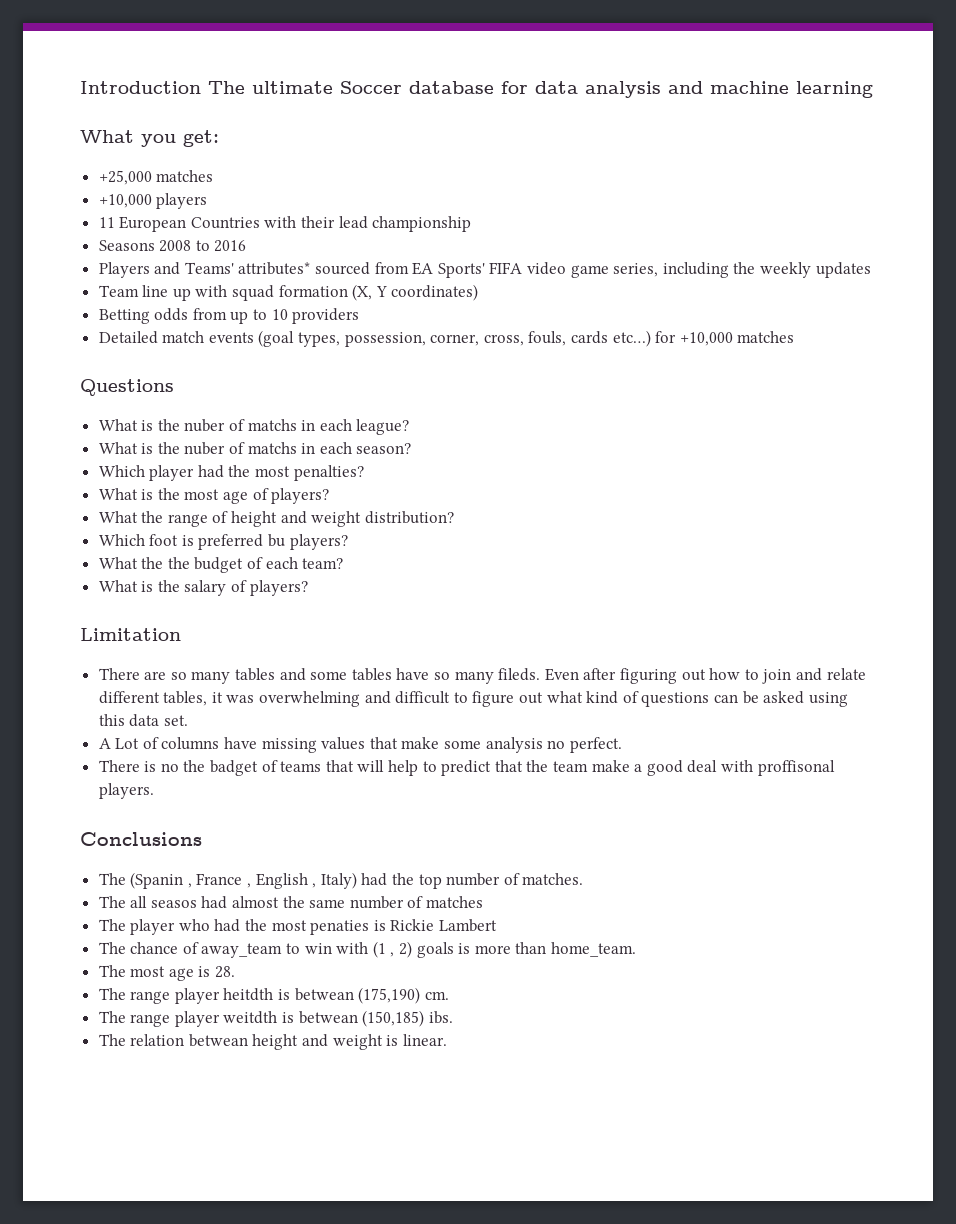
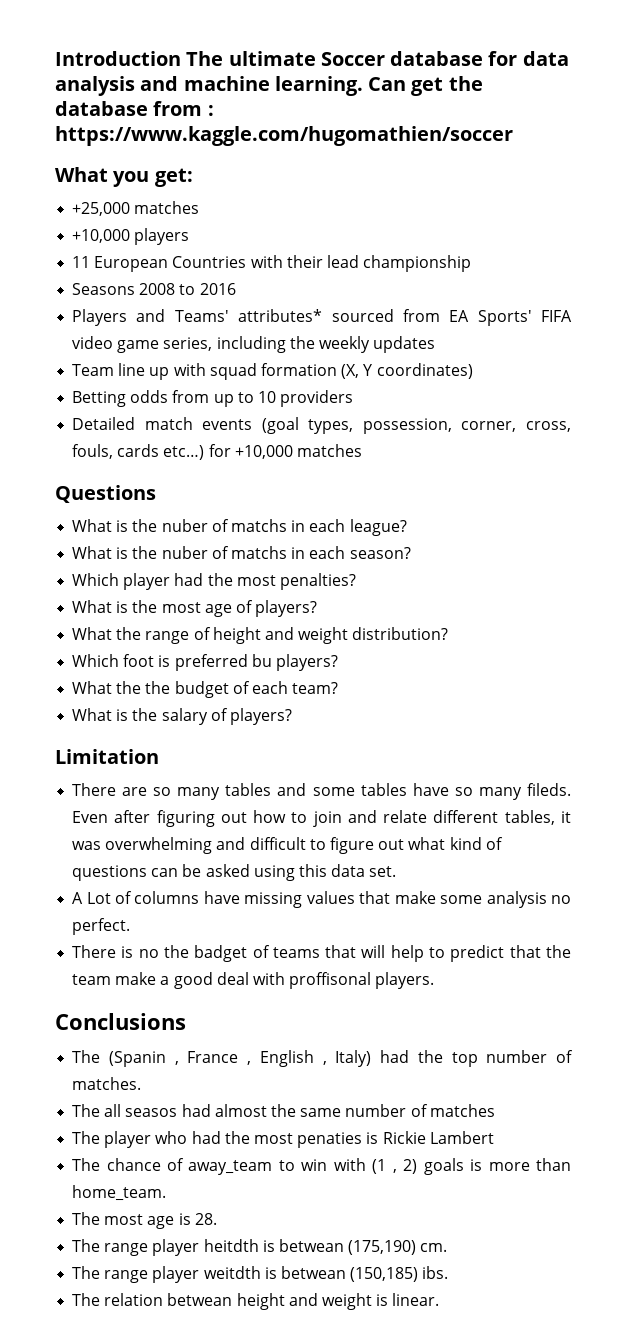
- Introduction The ultimate Soccer database for data analysis and machine learning
+ Introduction The ultimate Soccer database for data analysis and machine learning. Can get the database from : https://www.kaggle.com/hugomathien/soccer

